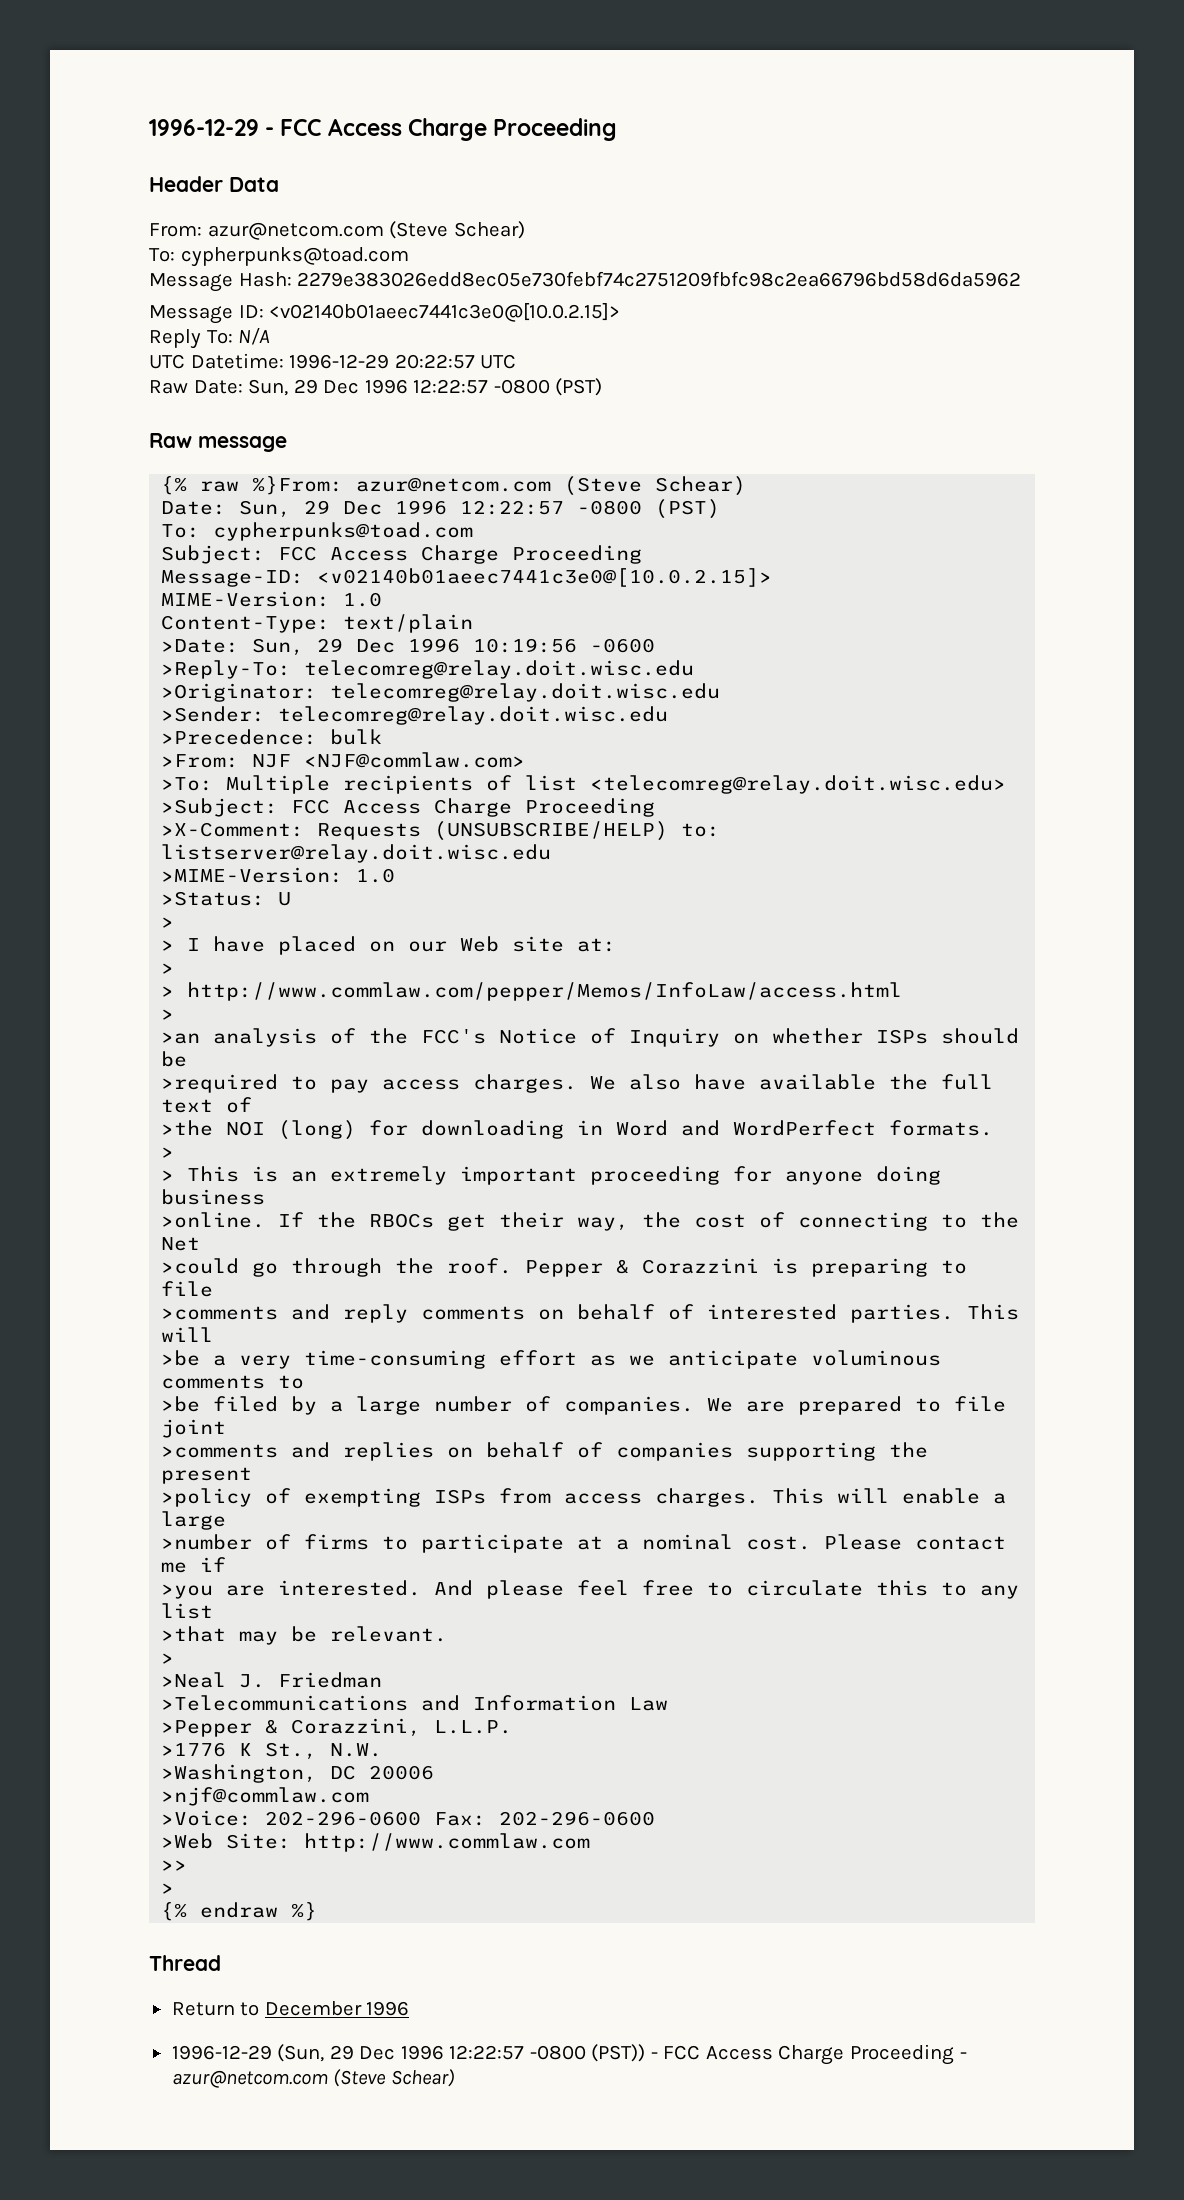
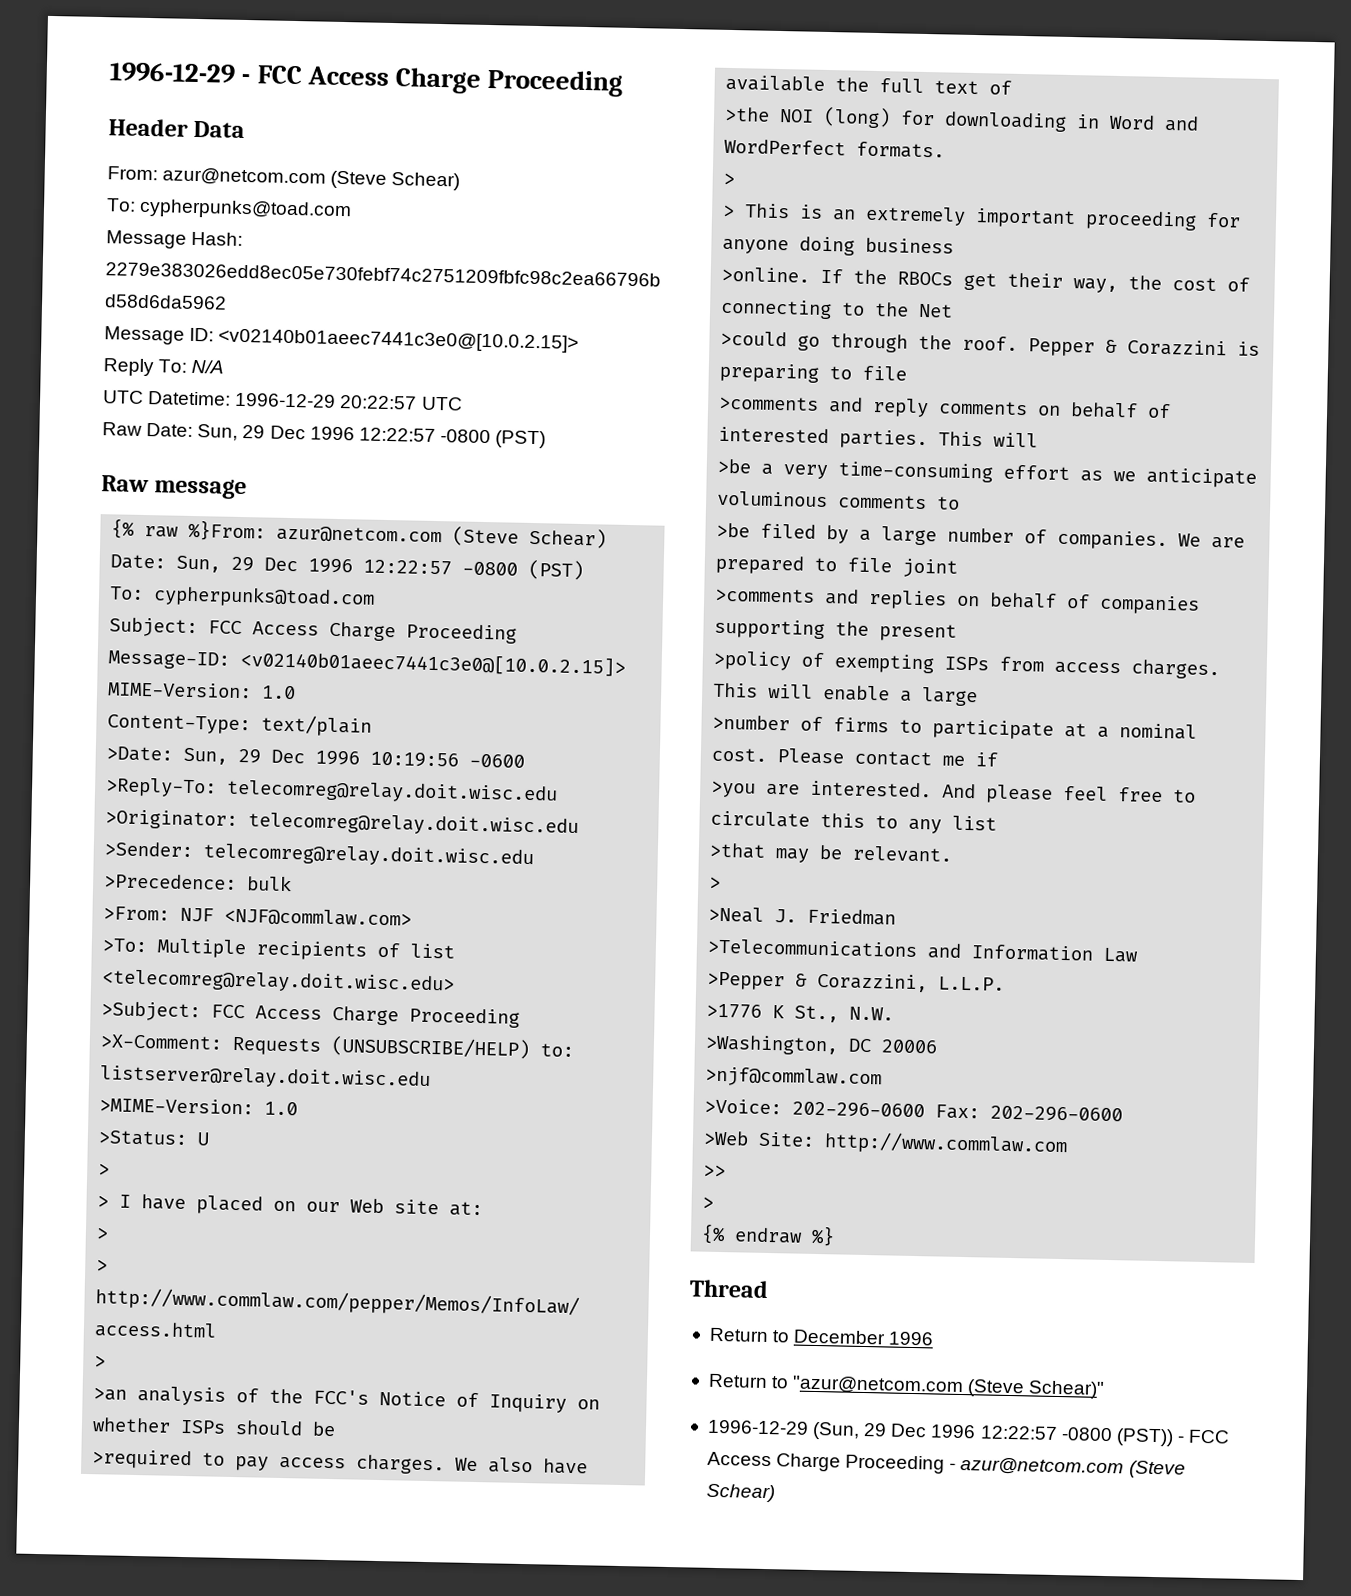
+ Return to "azur@netcom.com (Steve Schear)"

